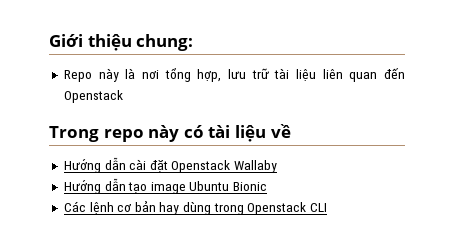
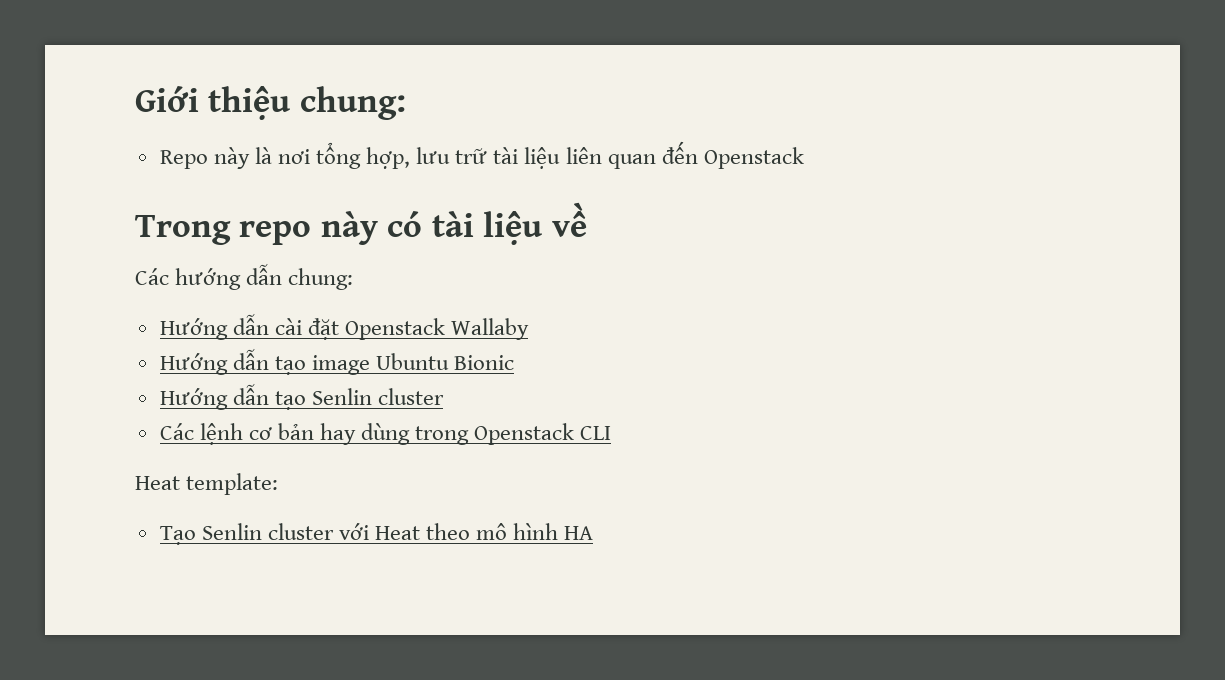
+ Các hướng dẫn chung:
+ Hướng dẫn tạo Senlin cluster
+ Heat template:
+ Tạo Senlin cluster với Heat theo mô hình HA

